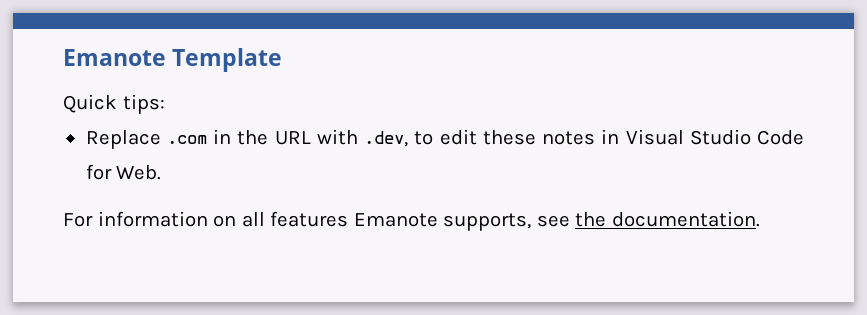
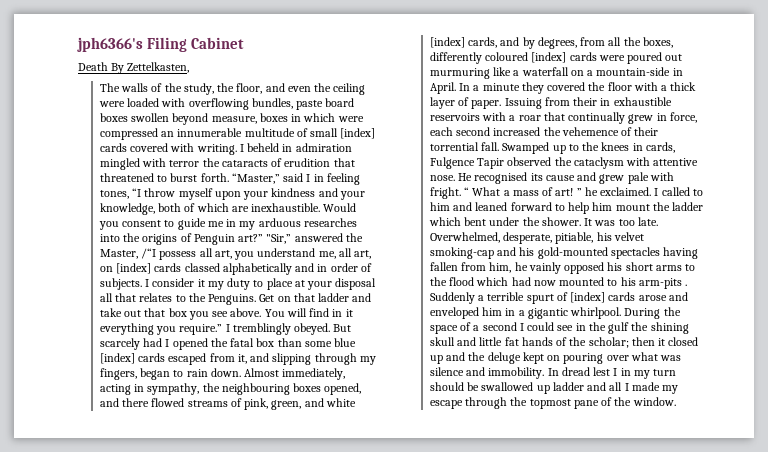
- Emanote Template
- Quick tips:
- Replace .com in the URL with .dev, to edit these notes in Visual Studio Code for Web.
- For information on all features Emanote supports, see the documentation.
+ jph6366's Filing Cabinet
+ Death By Zettelkasten,
+ The walls of the study, the floor, and even the ceiling were loaded with overflowing bundles, paste board boxes swollen beyond measure, boxes in which were compressed an innumerable multitude of small [index] cards covered with writing. I beheld in admiration mingled with terror the cataracts of erudition that threatened to burst forth. “Master,” said I in feeling tones, “I throw myself upon your kindness and your knowledge, both of which are inexhaustible. Would you consent to guide me in my arduous researches into the origins of Penguin art?” "Sir,” answered the Master, /“I possess all art, you understand me, all art, on [index] cards classed alphabetically and in order of subjects. I consider it my duty to place at your disposal all that relates to the Penguins. Get on that ladder and take out that box you see above. You will find in it everything you require.” I tremblingly obeyed. But scarcely had I opened the fatal box than some blue [index] cards escaped from it, and slipping through my fingers, began to rain down. Almost immediately, acting in sympathy, the neighbouring boxes opened, and there flowed streams of pink, green, and white [index] cards, and by degrees, from all the boxes, differently coloured [index] cards were poured out murmuring like a waterfall on a mountain-side in April. In a minute they covered the floor with a thick layer of paper. Issuing from their in exhaustible reservoirs with a roar that continually grew in force, each second increased the vehemence of their torrential fall. Swamped up to the knees in cards, Fulgence Tapir observed the cataclysm with attentive nose. He recognised its cause and grew pale with fright. “ What a mass of art! ” he exclaimed. I called to him and leaned forward to help him mount the ladder which bent under the shower. It was too late. Overwhelmed, desperate, pitiable, his velvet smoking-cap and his gold-mounted spectacles having fallen from him, he vainly opposed his short arms to the flood which had now mounted to his arm-pits . Suddenly a terrible spurt of [index] cards arose and enveloped him in a gigantic whirlpool. During the space of a second I could see in the gulf the shining skull and little fat hands of the scholar; then it closed up and the deluge kept on pouring over what was silence and immobility. In dread lest I in my turn should be swallowed up ladder and all I made my escape through the topmost pane of the window.

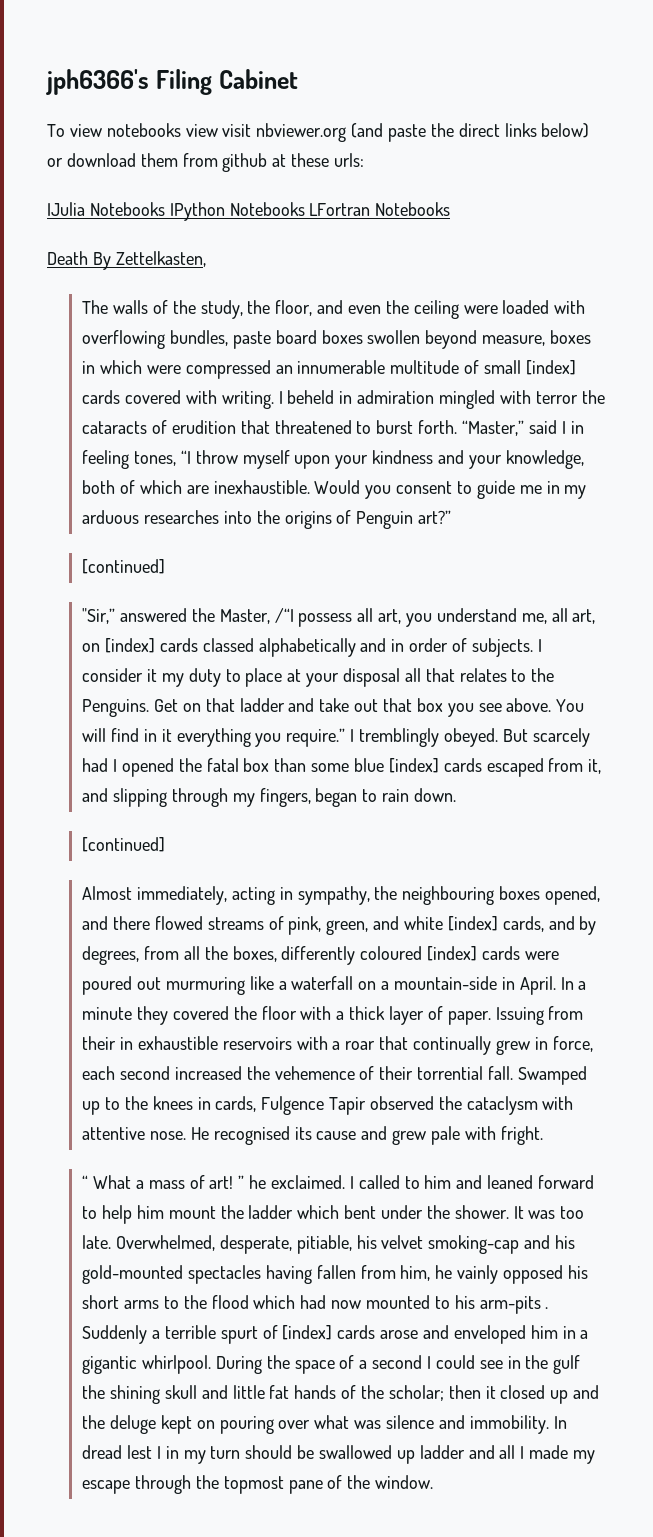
+ To view notebooks view visit nbviewer.org (and paste the direct links below) or download them from github at these urls:
+ IJulia Notebooks IPython Notebooks LFortran Notebooks
- Would you consent to guide me in my arduous researches into the origins of Penguin art?” "Sir,” answered the Master, /“I possess all art, you understand me, all art, on [index] cards classed alphabetically and in order of subjects.
+ Would you consent to guide me in my arduous researches into the origins of Penguin art?”
+ [continued]
+ "Sir,” answered the Master, /“I possess all art, you understand me, all art, on [index] cards classed alphabetically and in order of subjects.
- But scarcely had I opened the fatal box than some blue [index] cards escaped from it, and slipping through my fingers, began to rain down. Almost immediately, acting in sympathy, the neighbouring boxes opened, and there flowed streams of pink, green, and white [index] cards, and by degrees, from all the boxes, differently coloured [index] cards were poured out murmuring like a waterfall on a mountain-side in April.
+ But scarcely had I opened the fatal box than some blue [index] cards escaped from it, and slipping through my fingers, began to rain down.
+ [continued]
+ Almost immediately, acting in sympathy, the neighbouring boxes opened, and there flowed streams of pink, green, and white [index] cards, and by degrees, from all the boxes, differently coloured [index] cards were poured out murmuring like a waterfall on a mountain-side in April.
- He recognised its cause and grew pale with fright. “ What a mass of art! ” he exclaimed.
+ He recognised its cause and grew pale with fright.
+ “ What a mass of art! ” he exclaimed.

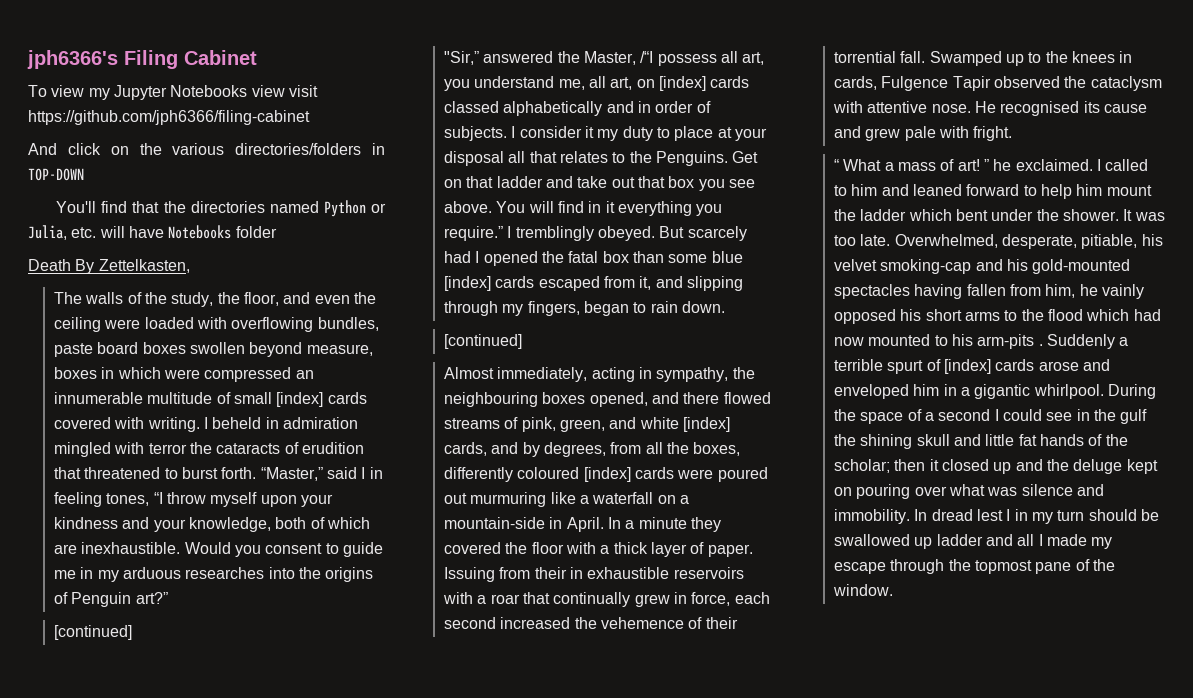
- To view notebooks view visit nbviewer.org (and paste the direct links below) or download them from github at these urls:
- IJulia Notebooks IPython Notebooks LFortran Notebooks
+ To view my Jupyter Notebooks view visit https://github.com/jph6366/filing-cabinet
+ And click on the various directories/folders in TOP-DOWN
+ You'll find that the directories named Python or Julia, etc. will have Notebooks folder

